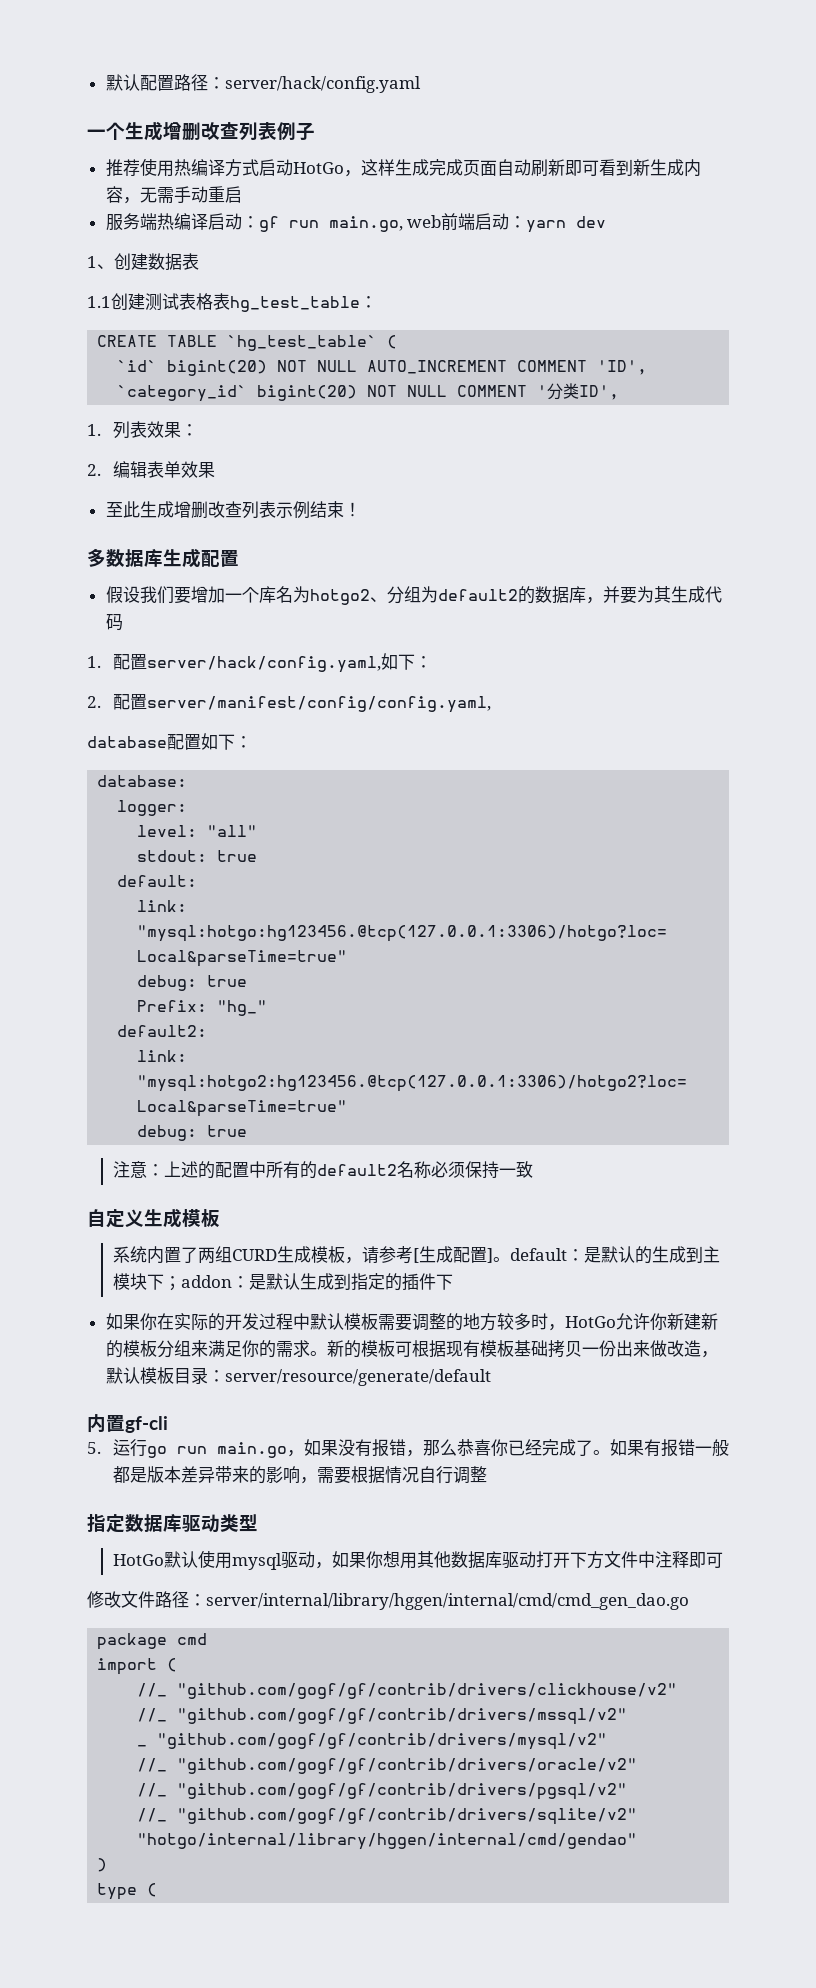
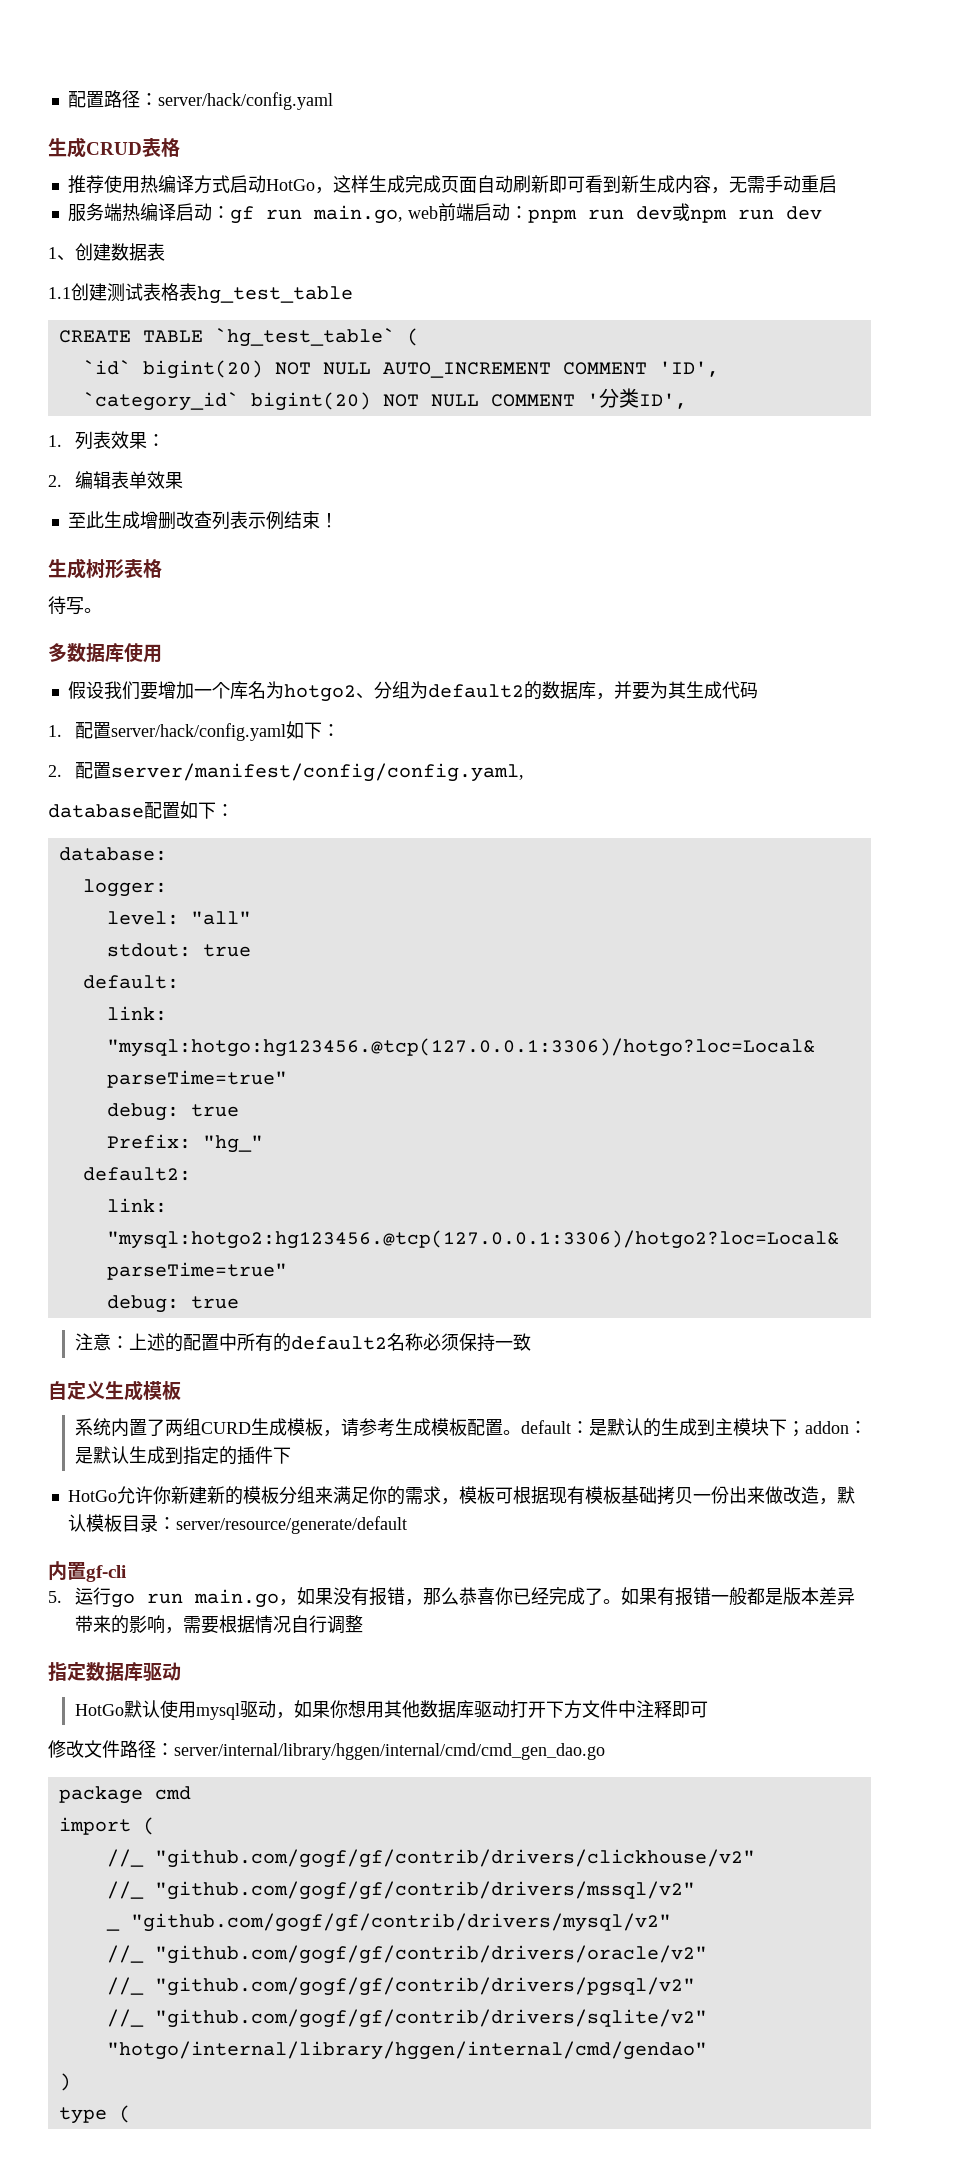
- 默认配置路径：server/hack/config.yaml
+ 配置路径：server/hack/config.yaml
- 一个生成增删改查列表例子
+ 生成CRUD表格
- 服务端热编译启动：gf run main.go, web前端启动：yarn dev
+ 服务端热编译启动：gf run main.go, web前端启动：pnpm run dev或npm run dev
- 1.1创建测试表格表hg_test_table：
+ 1.1创建测试表格表hg_test_table
+ 生成树形表格
+ 待写。
- 多数据库生成配置
+ 多数据库使用
- 1.配置server/hack/config.yaml,如下：
+ 1.配置server/hack/config.yaml如下：
- 系统内置了两组CURD生成模板，请参考[生成配置]。default：是默认的生成到主模块下；addon：是默认生成到指定的插件下
+ 系统内置了两组CURD生成模板，请参考生成模板配置。default：是默认的生成到主模块下；addon：是默认生成到指定的插件下
- 如果你在实际的开发过程中默认模板需要调整的地方较多时，HotGo允许你新建新的模板分组来满足你的需求。新的模板可根据现有模板基础拷贝一份出来做改造，默认模板目录：server/resource/generate/default
+ HotGo允许你新建新的模板分组来满足你的需求，模板可根据现有模板基础拷贝一份出来做改造，默认模板目录：server/resource/generate/default
- 指定数据库驱动类型
+ 指定数据库驱动

